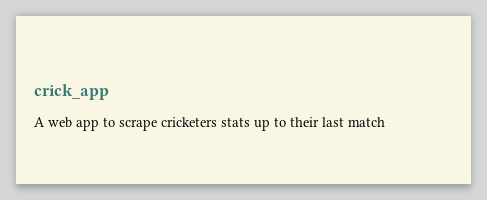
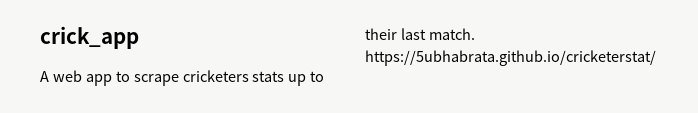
- A web app to scrape cricketers stats up to their last match
+ A web app to scrape cricketers stats up to their last match. https://5ubhabrata.github.io/cricketerstat/

